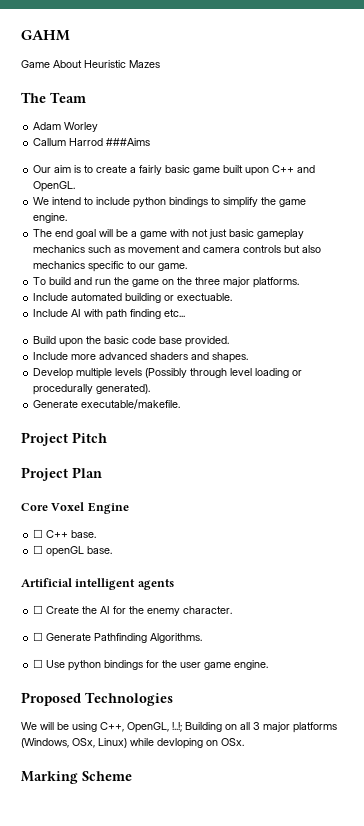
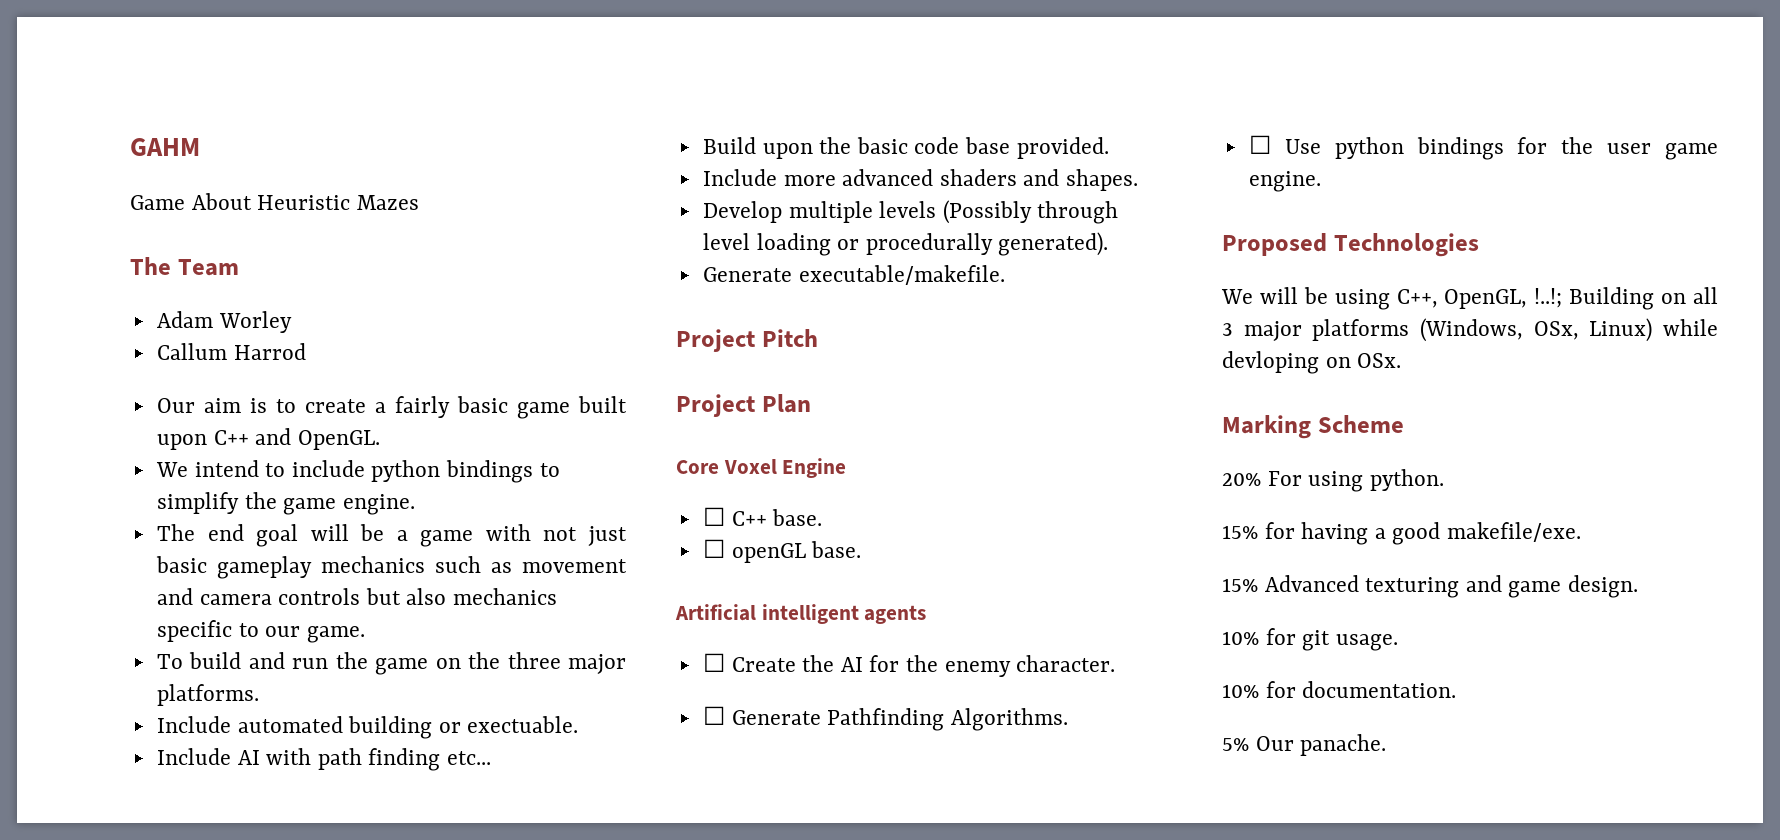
- Callum Harrod ###Aims
+ Callum Harrod
+ 20% For using python.
+ 15% for having a good makefile/exe.
+ 15% Advanced texturing and game design.
+ 10% for git usage.
+ 10% for documentation.
+ 5% Our panache.

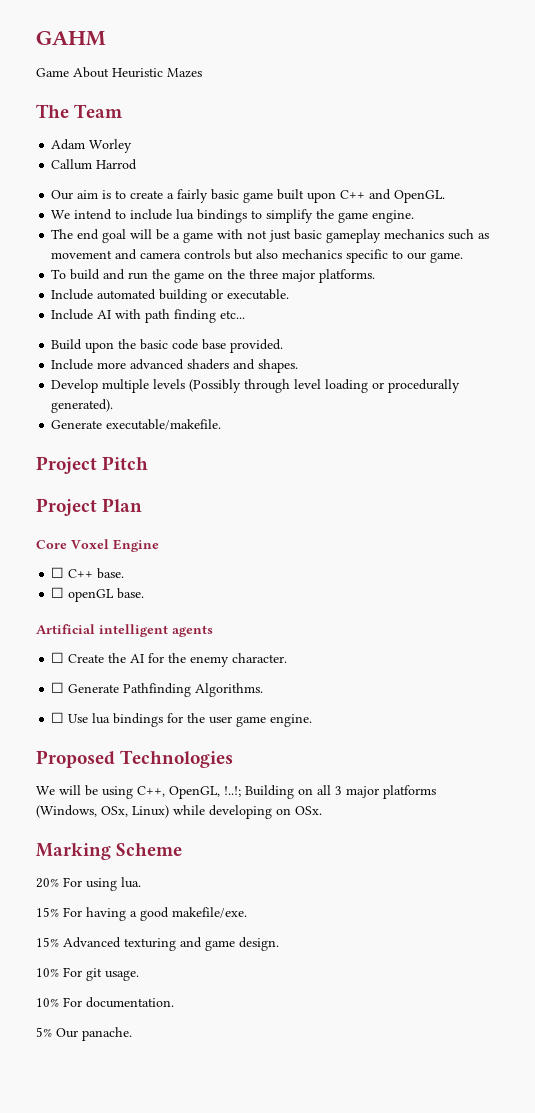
- We intend to include python bindings to simplify the game engine.
+ We intend to include lua bindings to simplify the game engine.
- Include automated building or exectuable.
+ Include automated building or executable.
- ☐ Use python bindings for the user game engine.
+ ☐ Use lua bindings for the user game engine.
- We will be using C++, OpenGL, !..!; Building on all 3 major platforms (Windows, OSx, Linux) while devloping on OSx.
+ We will be using C++, OpenGL, !..!; Building on all 3 major platforms (Windows, OSx, Linux) while developing on OSx.
- 20% For using python.
- 15% for having a good makefile/exe.
+ 20% For using lua.
+ 15% For having a good makefile/exe.
- 10% for git usage.
+ 10% For git usage.
- 10% for documentation.
+ 10% For documentation.

